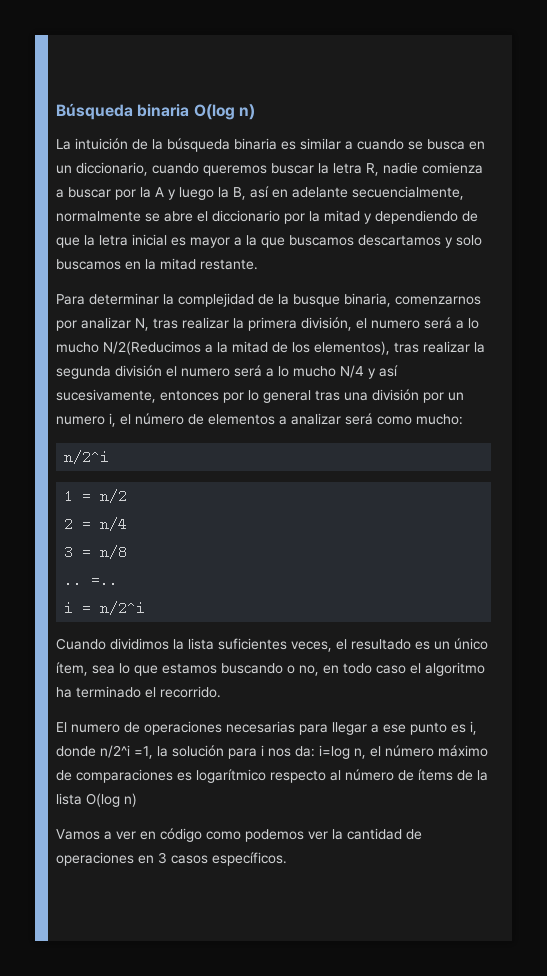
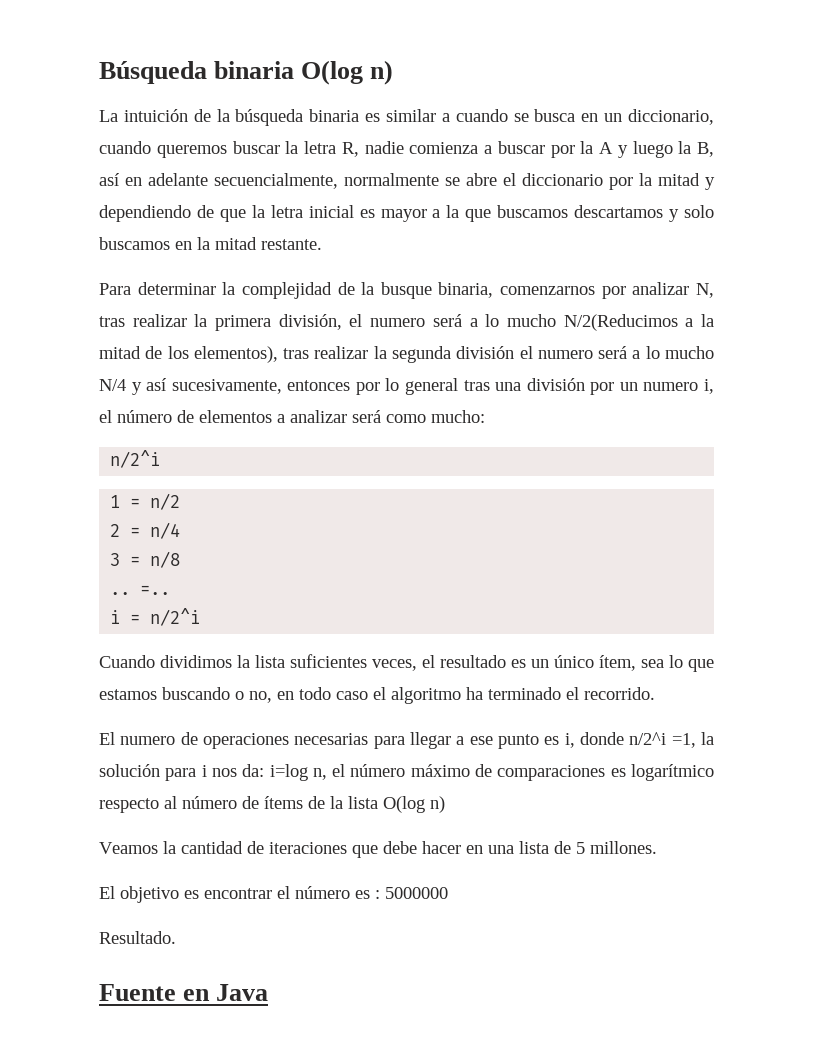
- Vamos a ver en código como podemos ver la cantidad de operaciones en 3 casos específicos.
+ Veamos la cantidad de iteraciones que debe hacer en una lista de 5 millones.
+ El objetivo es encontrar el número es : 5000000
+ Resultado.
+ Fuente en Java

